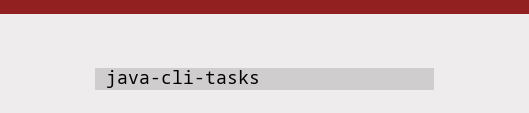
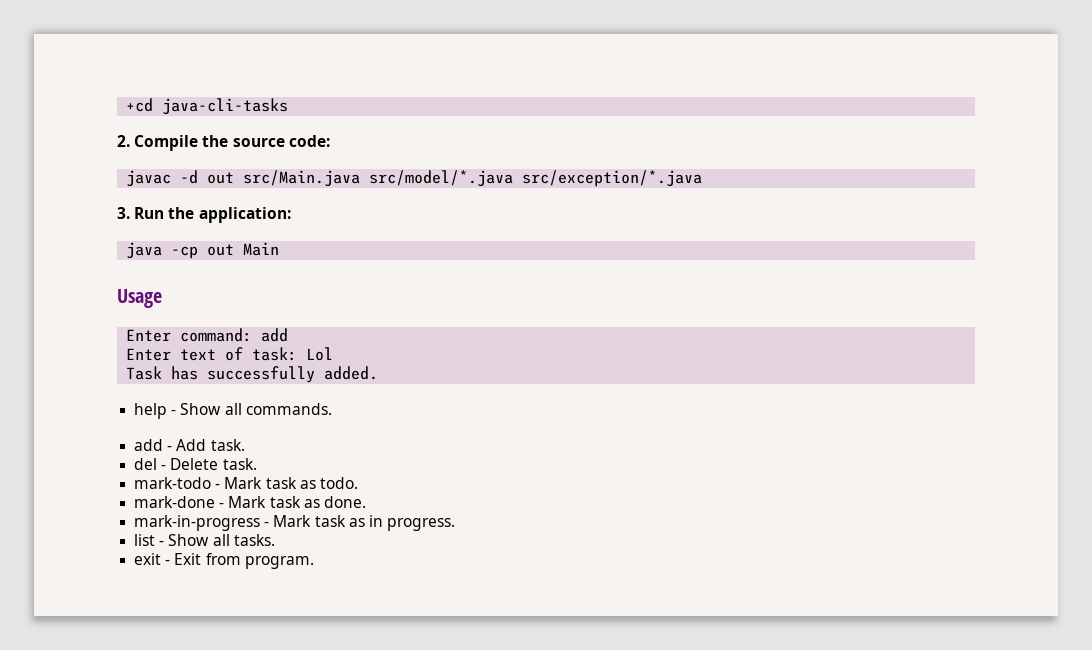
- java-cli-tasks
+ +cd java-cli-tasks
+ 2. Compile the source code:
+ javac -d out src/Main.java src/model/*.java src/exception/*.java
+ 3. Run the application:
+ java -cp out Main
+ Usage
+ Enter command: add
+ Enter text of task: Lol
+ Task has successfully added.
+ help - Show all commands.
+ add - Add task.
+ del - Delete task.
+ mark-todo - Mark task as todo.
+ mark-done - Mark task as done.
+ mark-in-progress - Mark task as in progress.
+ list - Show all tasks.
+ exit - Exit from program.

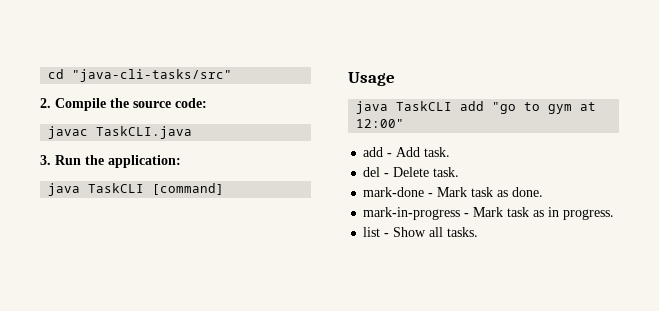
- +cd java-cli-tasks
+ cd "java-cli-tasks/src"
- javac -d out src/Main.java src/model/*.java src/exception/*.java
+ javac TaskCLI.java
- java -cp out Main
+ java TaskCLI [command]
- Enter command: add
- Enter text of task: Lol
- Task has successfully added.
- help - Show all commands.
+ java TaskCLI add "go to gym at 12:00"
- mark-todo - Mark task as todo.
- exit - Exit from program.

